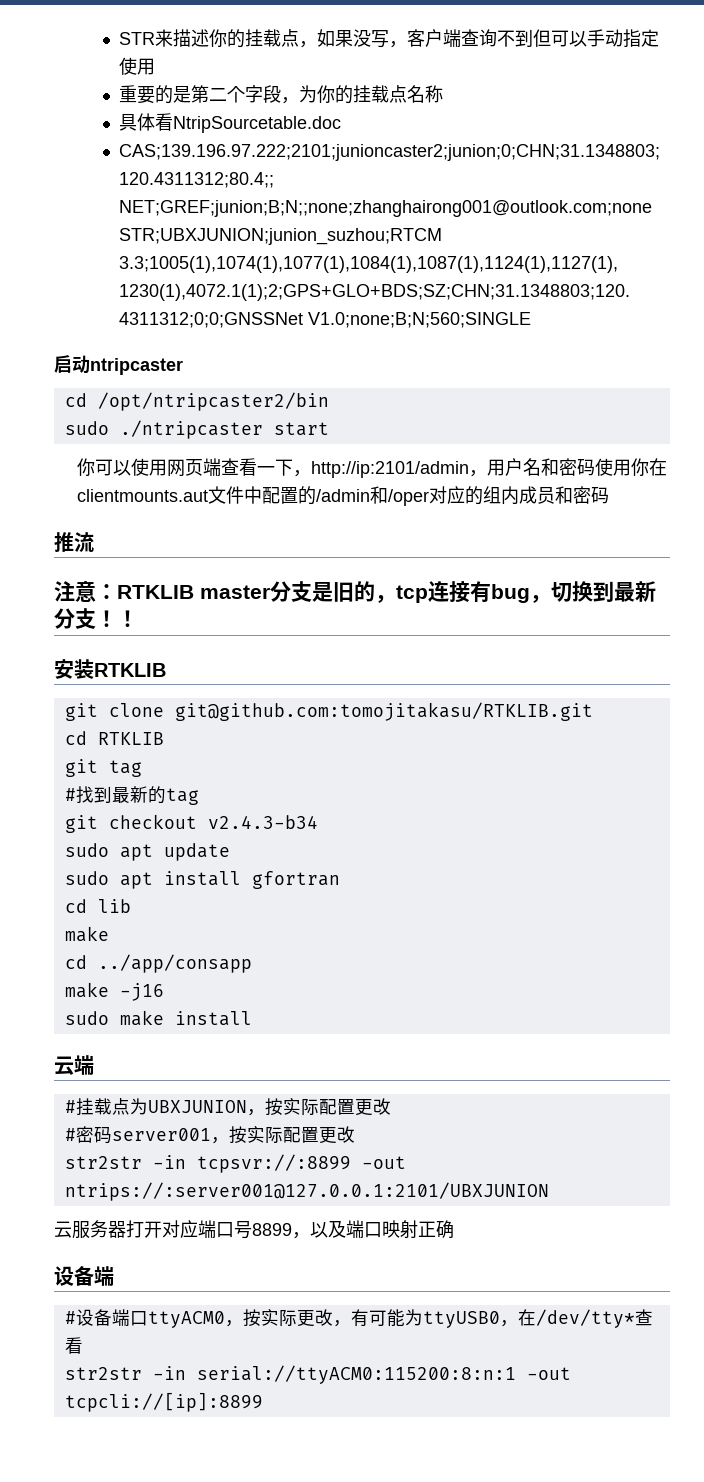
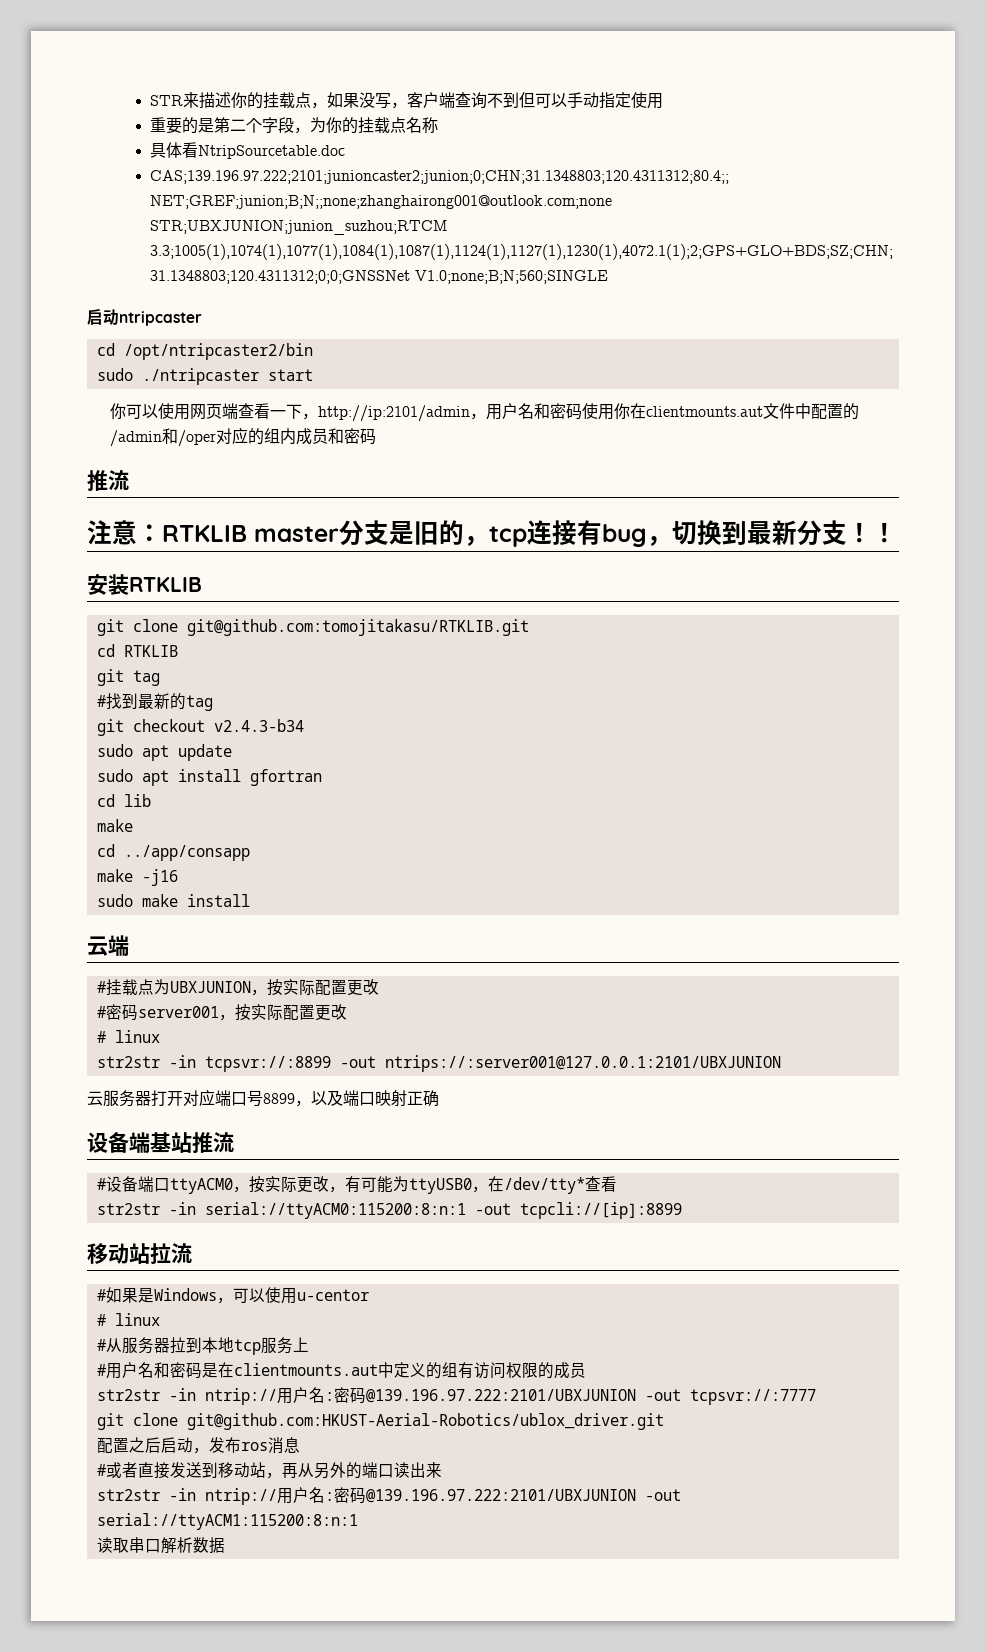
  #密码server001，按实际配置更改
+ # linux
  云服务器打开对应端口号8899，以及端口映射正确
- 设备端
+ 设备端基站推流
+ 移动站拉流
+ #如果是Windows，可以使用u-centor
+ # linux
+ #从服务器拉到本地tcp服务上
+ #用户名和密码是在clientmounts.aut中定义的组有访问权限的成员
+ str2str -in ntrip://用户名:密码@139.196.97.222:2101/UBXJUNION -out tcpsvr://:7777
+ git clone git@github.com:HKUST-Aerial-Robotics/ublox_driver.git
+ 配置之后启动，发布ros消息
+ #或者直接发送到移动站，再从另外的端口读出来
+ str2str -in ntrip://用户名:密码@139.196.97.222:2101/UBXJUNION -out serial://ttyACM1:115200:8:n:1
+ 读取串口解析数据

